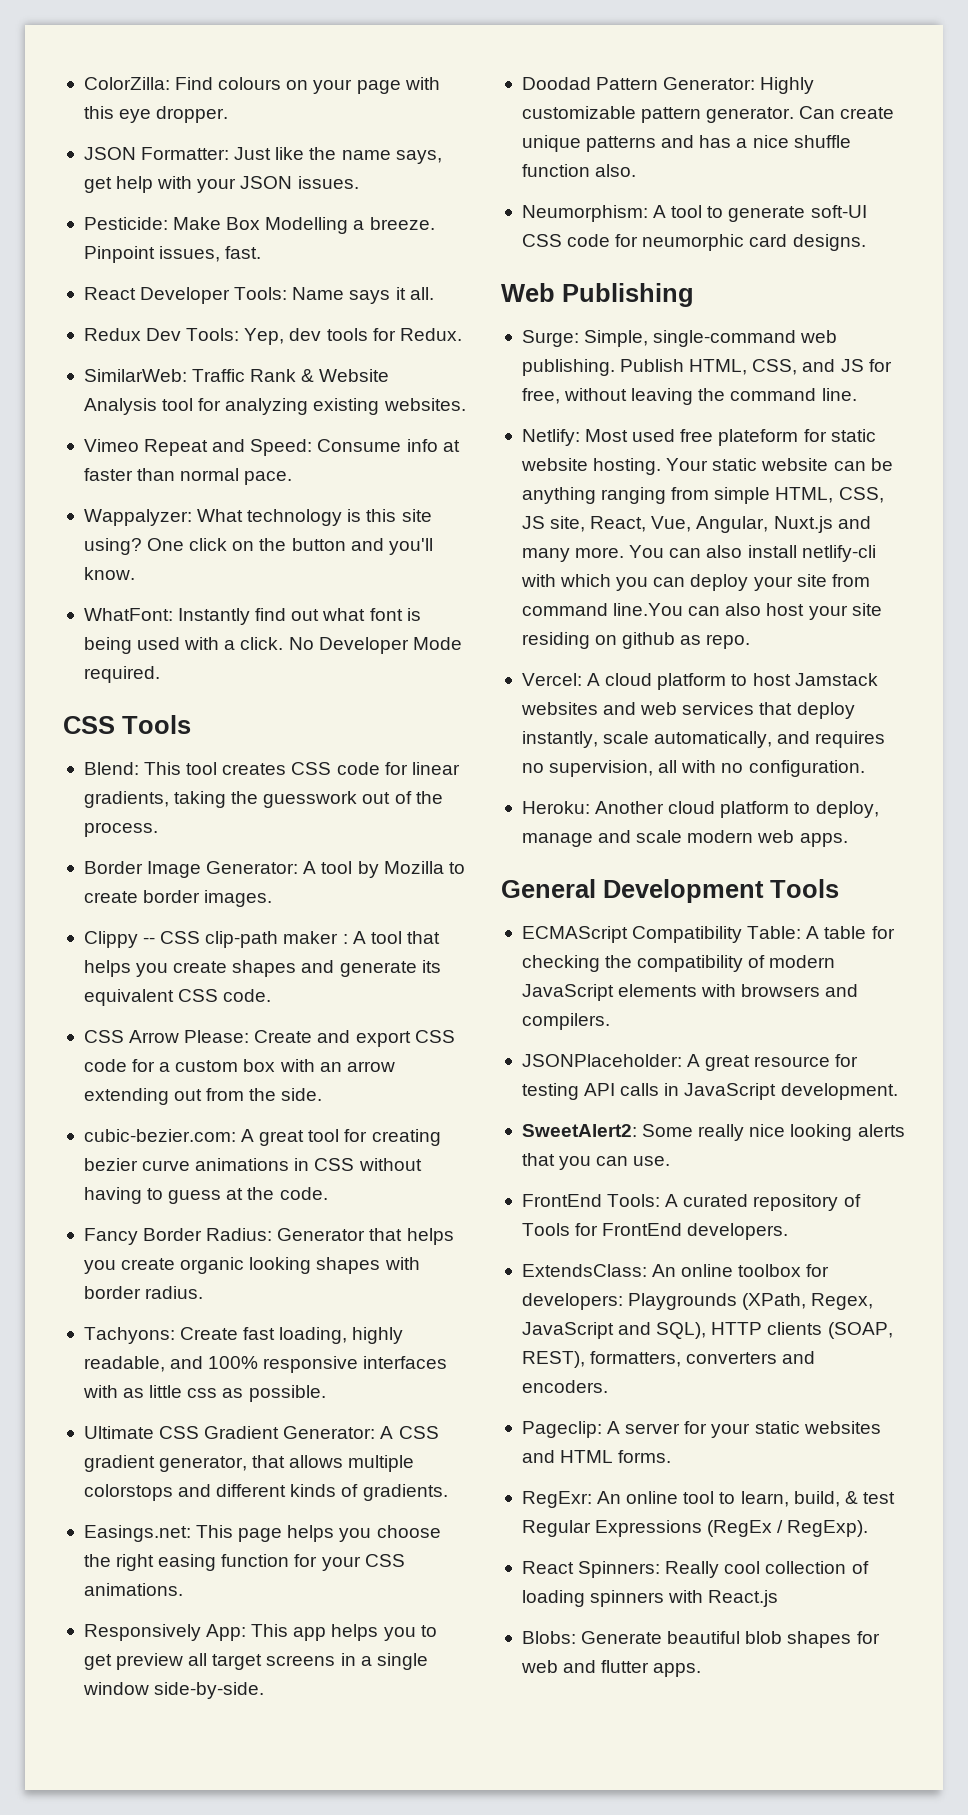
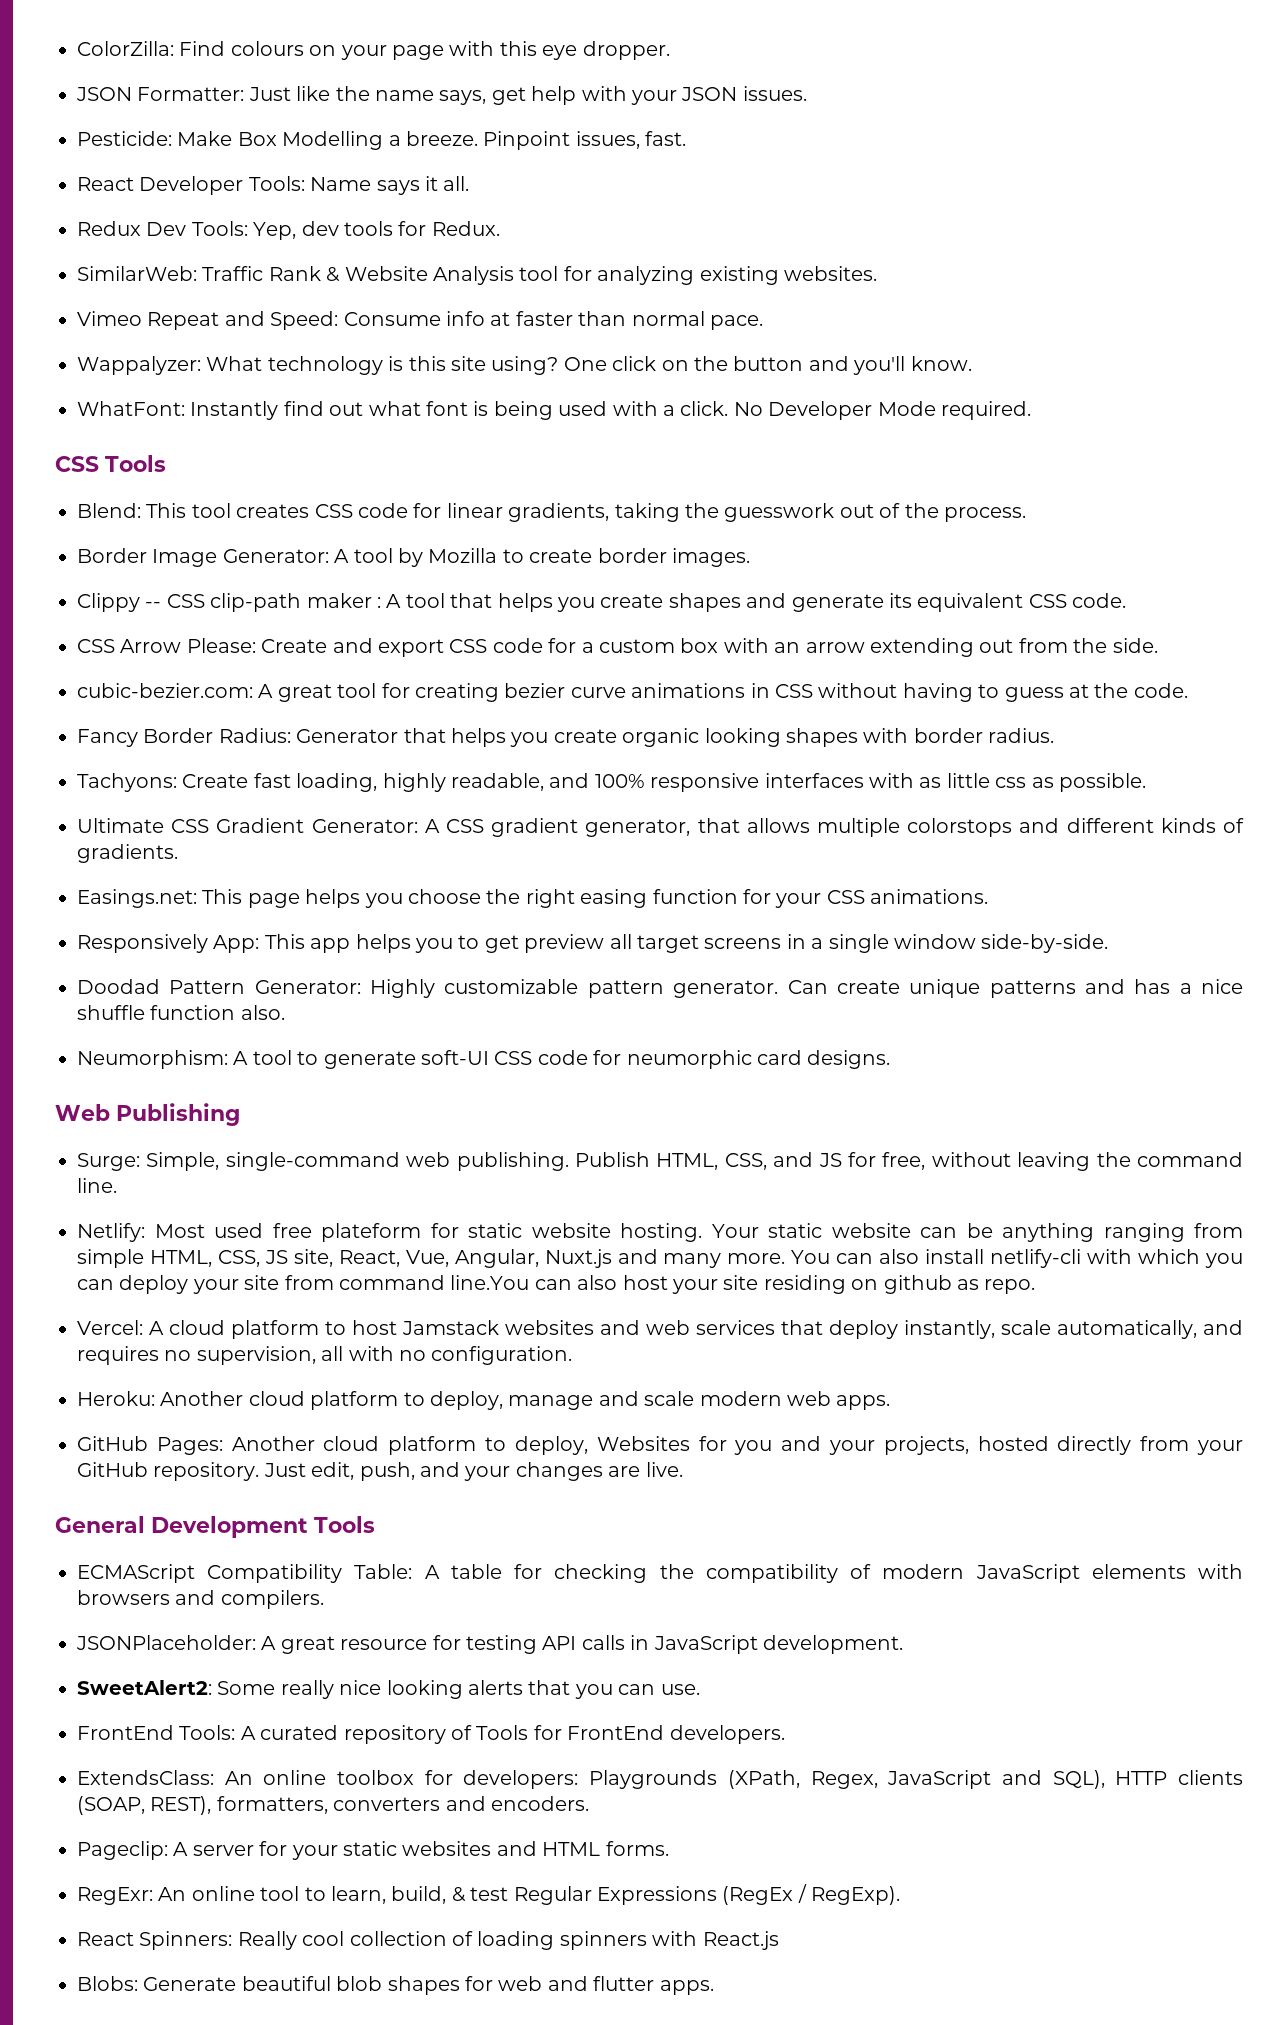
+ GitHub Pages: Another cloud platform to deploy, Websites for you and your projects, hosted directly from your GitHub repository. Just edit, push, and your changes are live.

